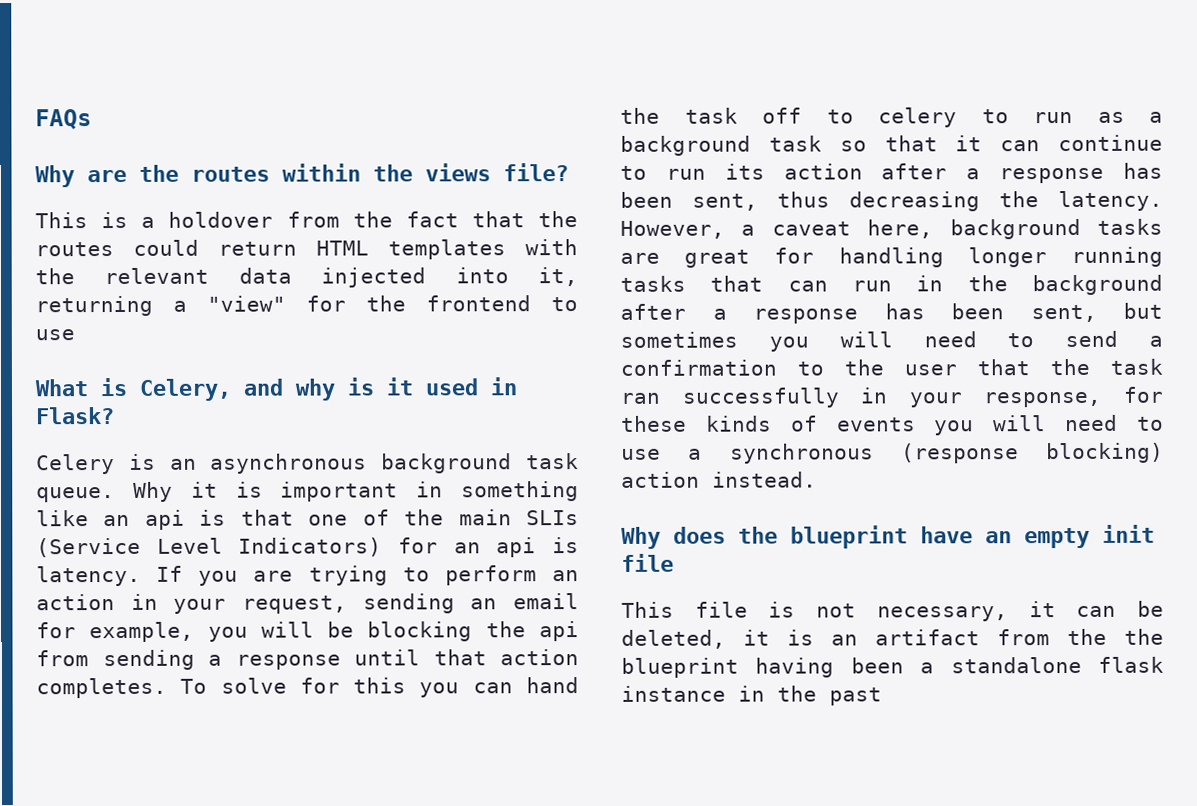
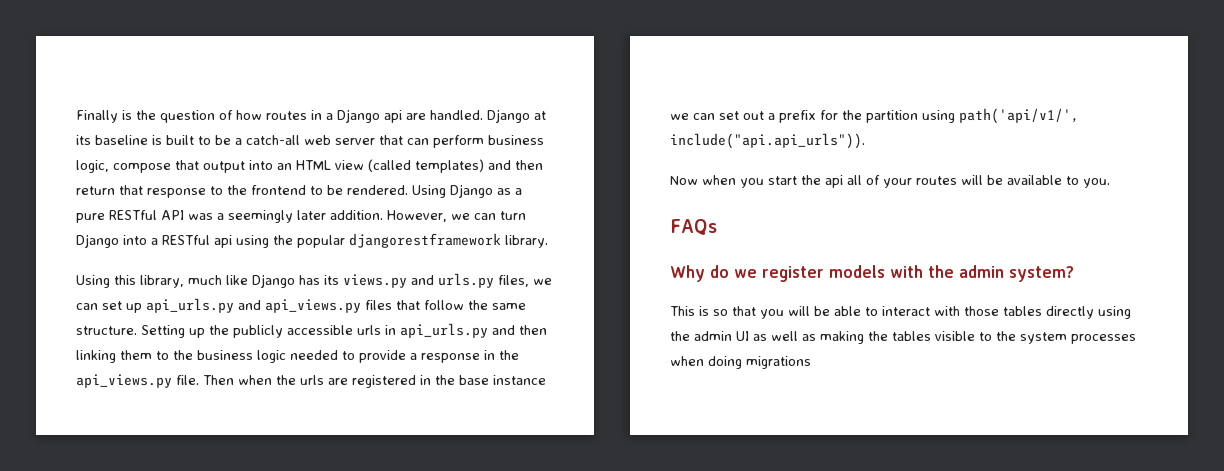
+ Finally is the question of how routes in a Django api are handled. Django at its baseline is built to be a catch-all web server that can perform business logic, compose that output into an HTML view (called templates) and then return that response to the frontend to be rendered. Using Django as a pure RESTful API was a seemingly later addition. However, we can turn Django into a RESTful api using the popular djangorestframework library.
+ Using this library, much like Django has its views.py and urls.py files, we can set up api_urls.py and api_views.py files that follow the same structure. Setting up the publicly accessible urls in api_urls.py and then linking them to the business logic needed to provide a response in the api_views.py file. Then when the urls are registered in the base instance we can set out a prefix for the partition using path('api/v1/', include("api.api_urls")).
+ Now when you start the api all of your routes will be available to you.
  FAQs
- Why are the routes within the views file?
- This is a holdover from the fact that the routes could return HTML templates with the relevant data injected into it, returning a "view" for the frontend to use
- What is Celery, and why is it used in Flask?
- Celery is an asynchronous background task queue. Why it is important in something like an api is that one of the main SLIs (Service Level Indicators) for an api is latency. If you are trying to perform an action in your request, sending an email for example, you will be blocking the api from sending a response until that action completes. To solve for this you can hand the task off to celery to run as a background task so that it can continue to run its action after a response has been sent, thus decreasing the latency. However, a caveat here, background tasks are great for handling longer running tasks that can run in the background after a response has been sent, but sometimes you will need to send a confirmation to the user that the task ran successfully in your response, for these kinds of events you will need to use a synchronous (response blocking) action instead.
- Why does the blueprint have an empty init file
- This file is not necessary, it can be deleted, it is an artifact from the the blueprint having been a standalone flask instance in the past
+ Why do we register models with the admin system?
+ This is so that you will be able to interact with those tables directly using the admin UI as well as making the tables visible to the system processes when doing migrations

